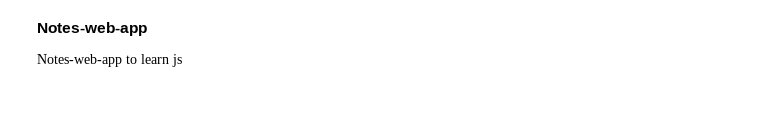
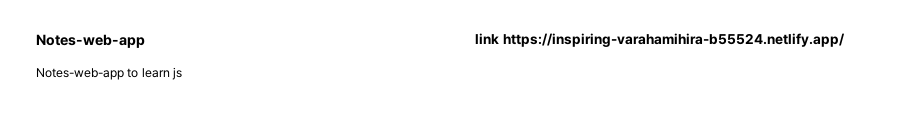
+ link https://inspiring-varahamihira-b55524.netlify.app/

